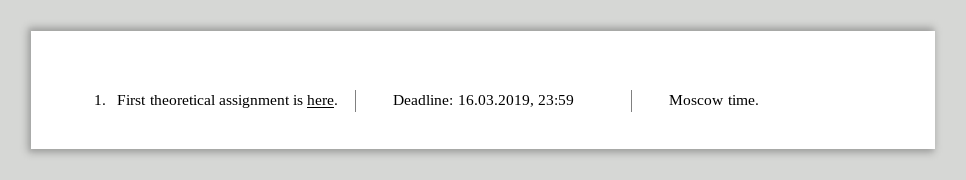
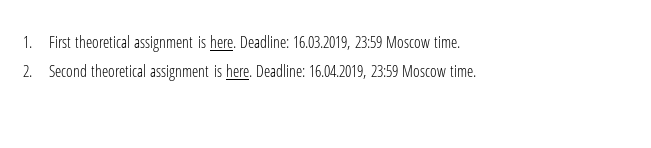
+ 2. Second theoretical assignment is here. Deadline: 16.04.2019, 23:59 Moscow time.

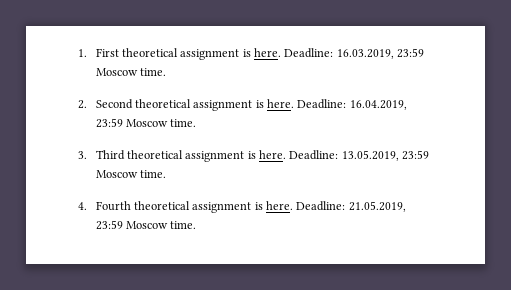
+ 3. Third theoretical assignment is here. Deadline: 13.05.2019, 23:59 Moscow time.
+ 4. Fourth theoretical assignment is here. Deadline: 21.05.2019, 23:59 Moscow time.

